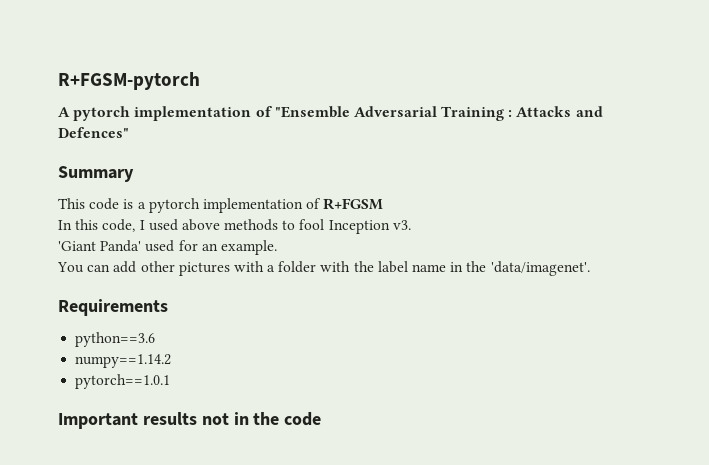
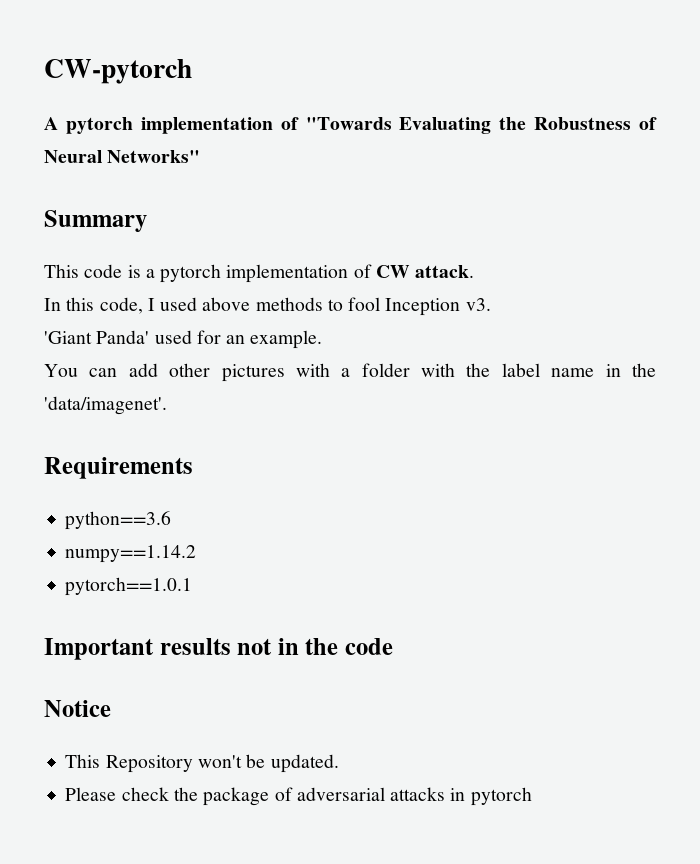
- R+FGSM-pytorch
+ CW-pytorch
- A pytorch implementation of "Ensemble Adversarial Training : Attacks and Defences"
+ A pytorch implementation of "Towards Evaluating the Robustness of Neural Networks"
- This code is a pytorch implementation of R+FGSM
+ This code is a pytorch implementation of CW attack.
+ Notice
+ This Repository won't be updated.
+ Please check the package of adversarial attacks in pytorch

